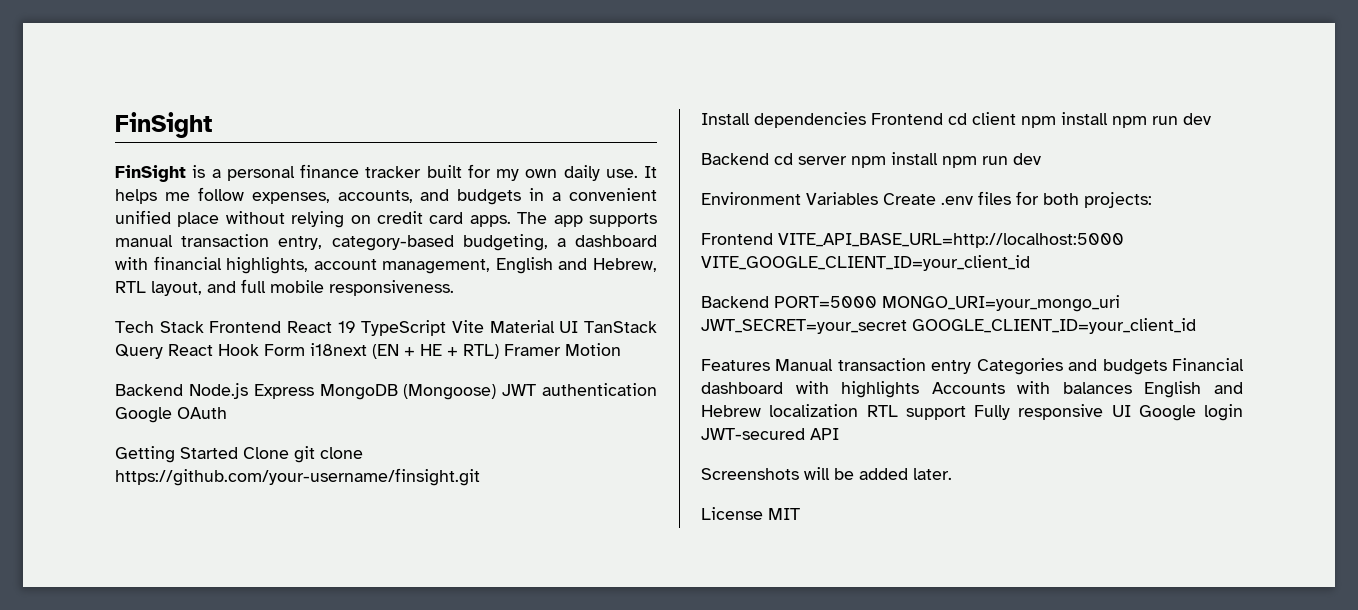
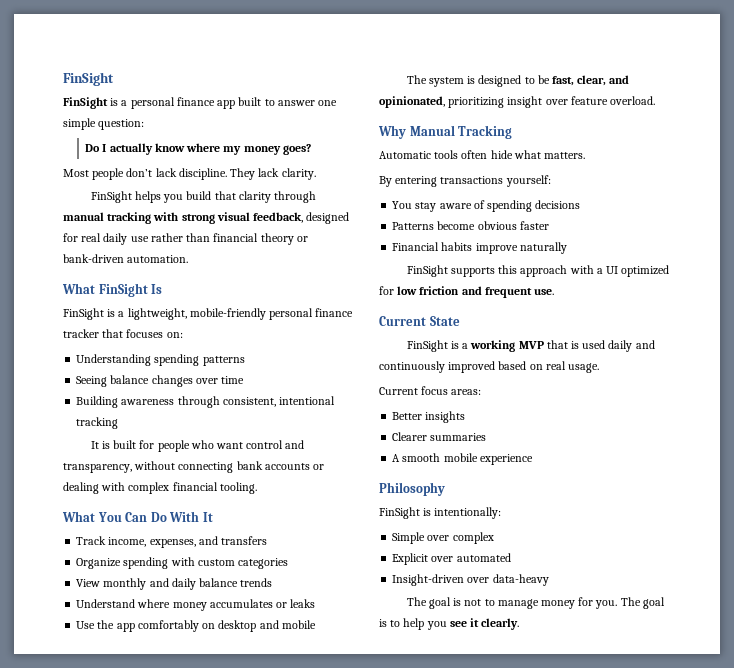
- FinSight is a personal finance tracker built for my own daily use. It helps me follow expenses, accounts, and budgets in a convenient unified place without relying on credit card apps. The app supports manual transaction entry, category-based budgeting, a dashboard with financial highlights, account management, English and Hebrew, RTL layout, and full mobile responsiveness.
- Tech Stack Frontend React 19 TypeScript Vite Material UI TanStack Query React Hook Form i18next (EN + HE + RTL) Framer Motion
- Backend Node.js Express MongoDB (Mongoose) JWT authentication Google OAuth
- Getting Started Clone git clone https://github.com/your-username/finsight.git
- Install dependencies Frontend cd client npm install npm run dev
- Backend cd server npm install npm run dev
- Environment Variables Create .env files for both projects:
- Frontend VITE_API_BASE_URL=http://localhost:5000 VITE_GOOGLE_CLIENT_ID=your_client_id
- Backend PORT=5000 MONGO_URI=your_mongo_uri JWT_SECRET=your_secret GOOGLE_CLIENT_ID=your_client_id
- Features Manual transaction entry Categories and budgets Financial dashboard with highlights Accounts with balances English and Hebrew localization RTL support Fully responsive UI Google login JWT-secured API
- Screenshots will be added later.
- License MIT
+ FinSight is a personal finance app built to answer one simple question:
+ Do I actually know where my money goes?
+ Most people don’t lack discipline. They lack clarity.
+ FinSight helps you build that clarity through manual tracking with strong visual feedback, designed for real daily use rather than financial theory or bank-driven automation.
+ What FinSight Is
+ FinSight is a lightweight, mobile-friendly personal finance tracker that focuses on:
+ Understanding spending patterns
+ Seeing balance changes over time
+ Building awareness through consistent, intentional tracking
+ It is built for people who want control and transparency, without connecting bank accounts or dealing with complex financial tooling.
+ What You Can Do With It
+ Track income, expenses, and transfers
+ Organize spending with custom categories
+ View monthly and daily balance trends
+ Understand where money accumulates or leaks
+ Use the app comfortably on desktop and mobile
+ The system is designed to be fast, clear, and opinionated, prioritizing insight over feature overload.
+ Why Manual Tracking
+ Automatic tools often hide what matters.
+ By entering transactions yourself:
+ You stay aware of spending decisions
+ Patterns become obvious faster
+ Financial habits improve naturally
+ FinSight supports this approach with a UI optimized for low friction and frequent use.
+ Current State
+ FinSight is a working MVP that is used daily and continuously improved based on real usage.
+ Current focus areas:
+ Better insights
+ Clearer summaries
+ A smooth mobile experience
+ Philosophy
+ FinSight is intentionally:
+ Simple over complex
+ Explicit over automated
+ Insight-driven over data-heavy
+ The goal is not to manage money for you. The goal is to help you see it clearly.

